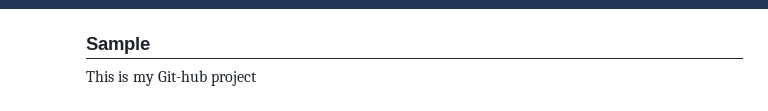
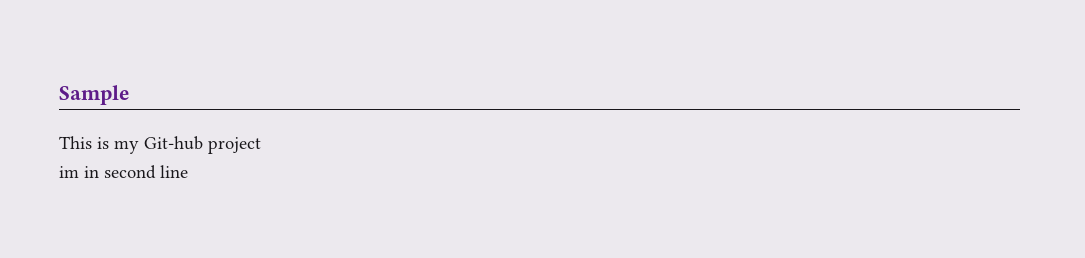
+ im in second line

